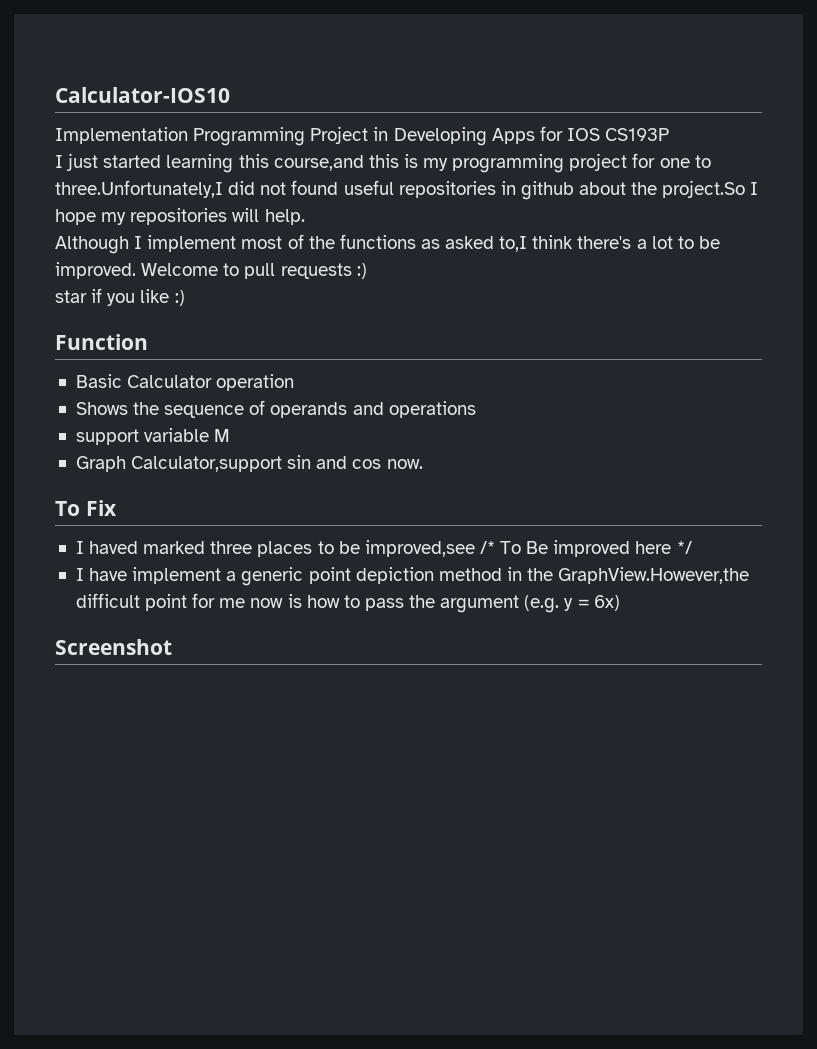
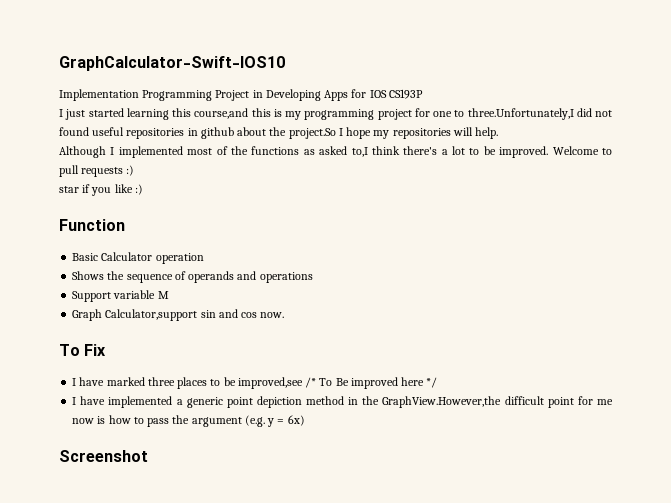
- Calculator-IOS10
+ GraphCalculator-Swift-IOS10
- Although I implement most of the functions as asked to,I think there's a lot to be improved.
+ Although I implemented most of the functions as asked to,I think there's a lot to be improved.
- support variable M
+ Support variable M
- I haved marked three places to be improved,see /* To Be improved here */
+ I have marked three places to be improved,see /* To Be improved here */
- I have implement a generic point depiction method in the GraphView.However,the difficult point for me now is how to pass the argument (e.g. y = 6x)
+ I have implemented a generic point depiction method in the GraphView.However,the difficult point for me now is how to pass the argument (e.g. y = 6x)

